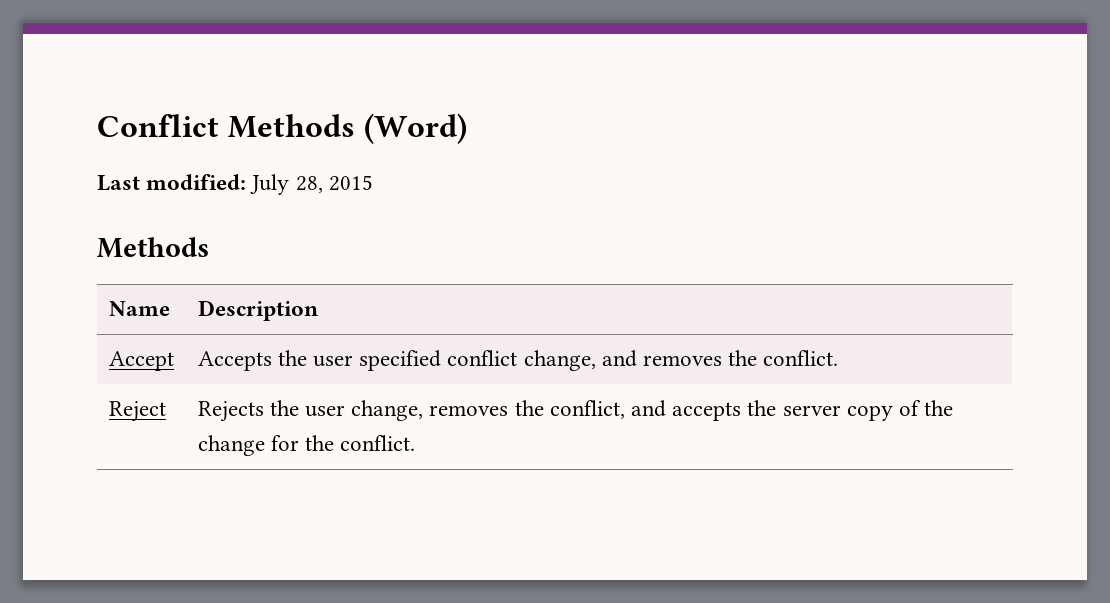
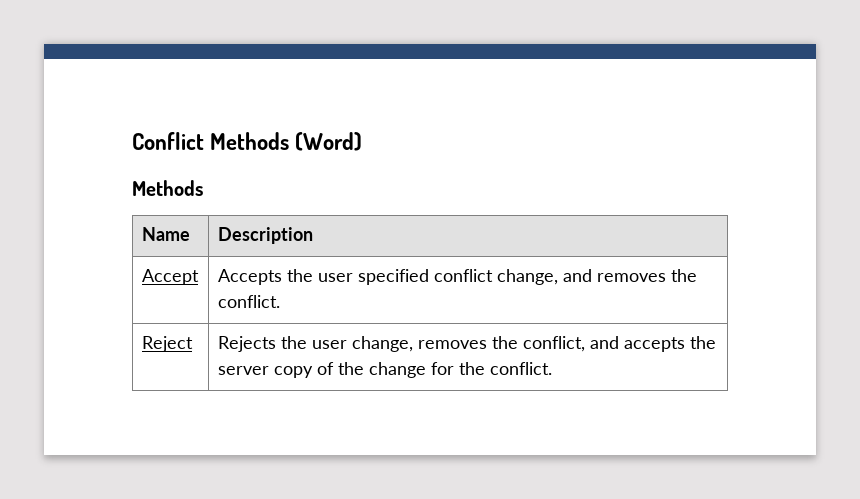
- Last modified: July 28, 2015

